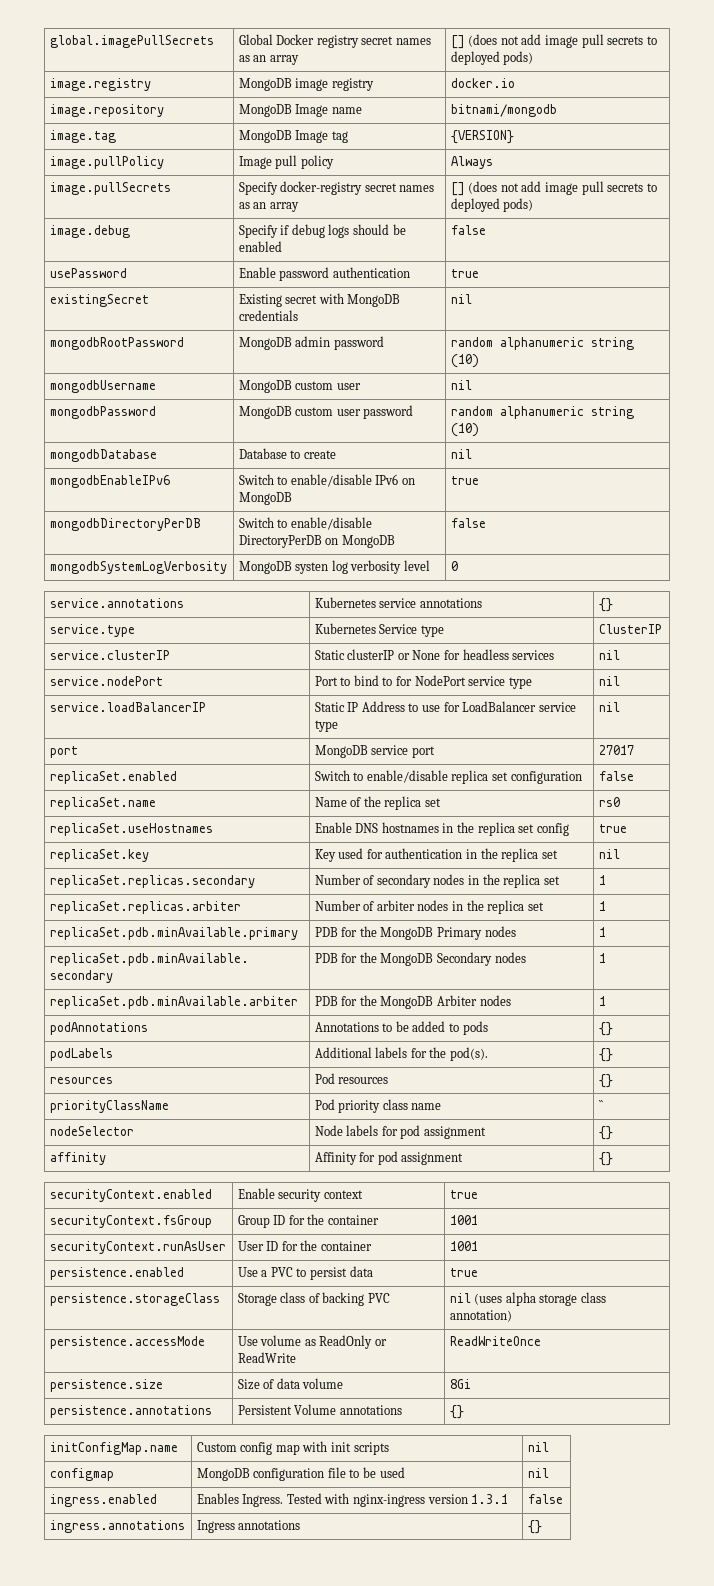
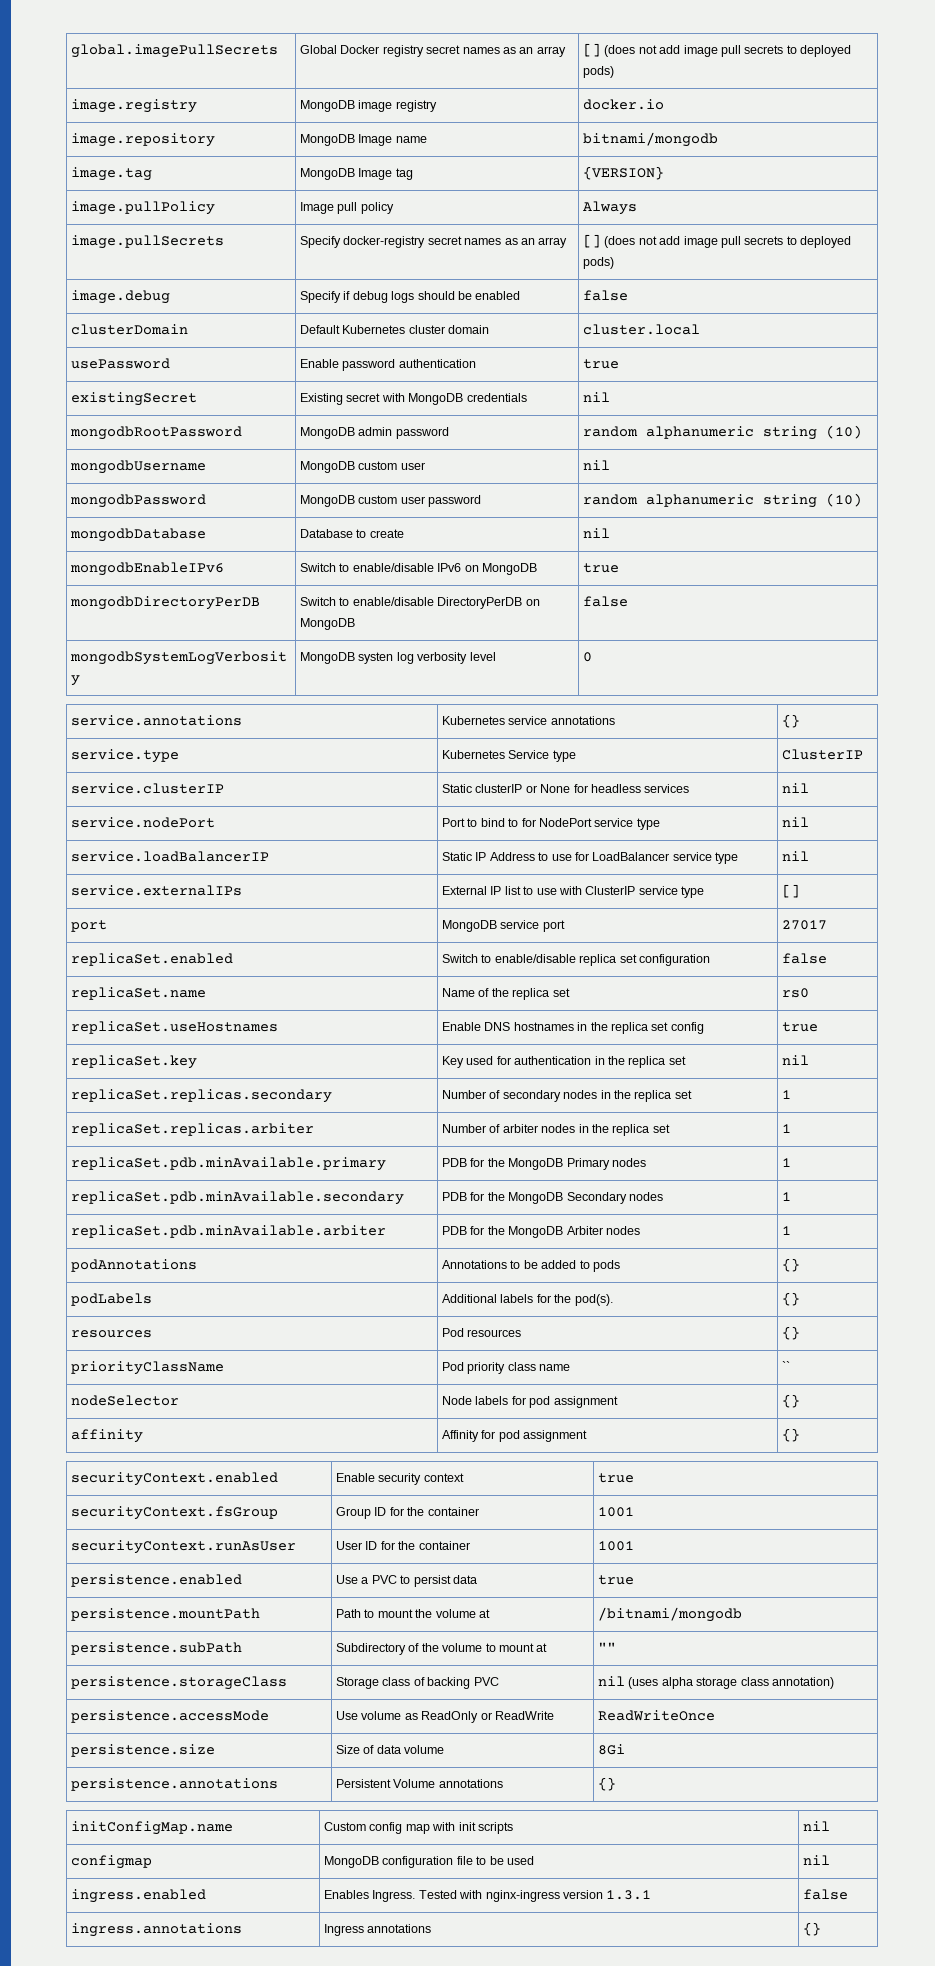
+ clusterDomain | Default Kubernetes cluster domain | cluster.local
+ service.externalIPs | External IP list to use with ClusterIP service type | []
+ persistence.mountPath | Path to mount the volume at | /bitnami/mongodb
+ persistence.subPath | Subdirectory of the volume to mount at | ""

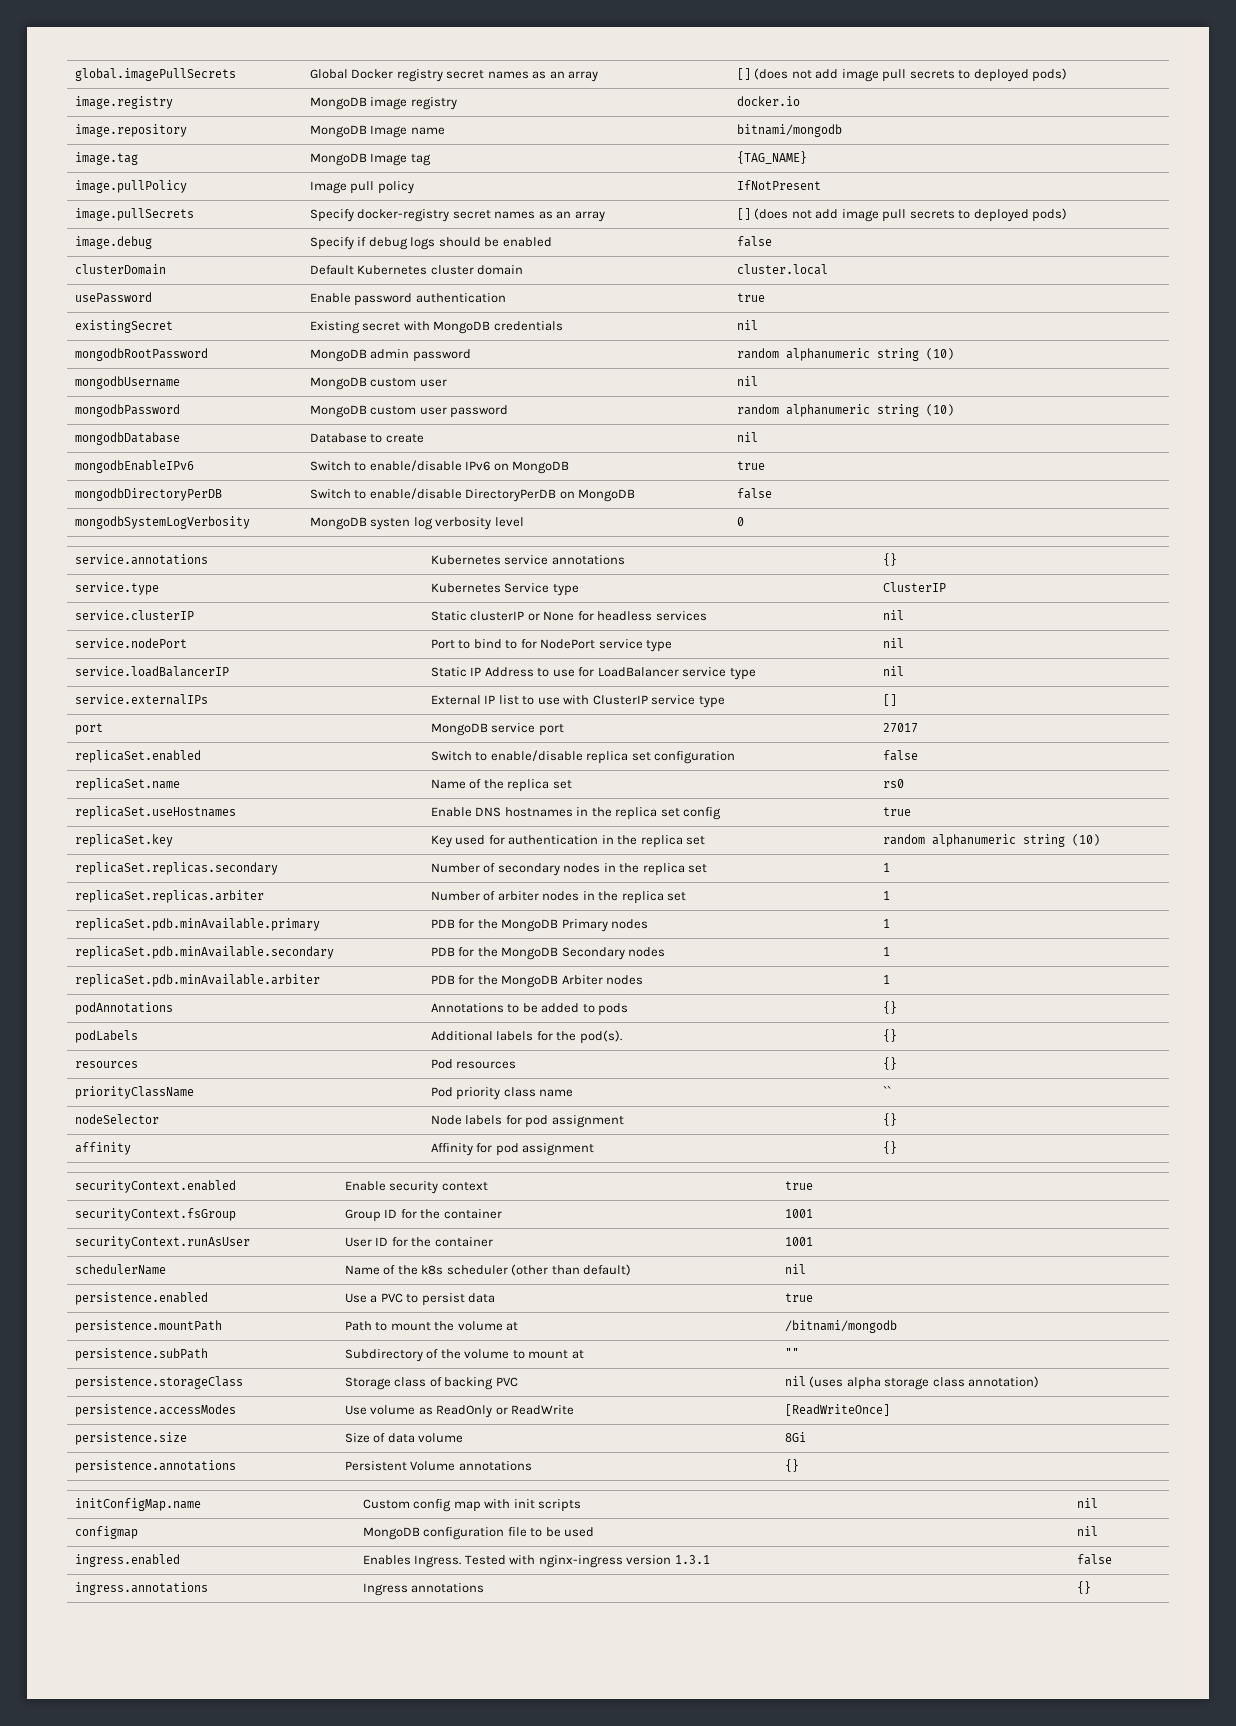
- image.tag | MongoDB Image tag | {VERSION}
+ image.tag | MongoDB Image tag | {TAG_NAME}
- image.pullPolicy | Image pull policy | Always
+ image.pullPolicy | Image pull policy | IfNotPresent
- replicaSet.key | Key used for authentication in the replica set | nil
+ replicaSet.key | Key used for authentication in the replica set | random alphanumeric string (10)
+ schedulerName | Name of the k8s scheduler (other than default) | nil
- persistence.accessMode | Use volume as ReadOnly or ReadWrite | ReadWriteOnce
+ persistence.accessModes | Use volume as ReadOnly or ReadWrite | [ReadWriteOnce]

